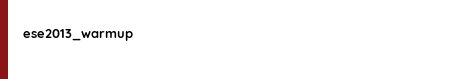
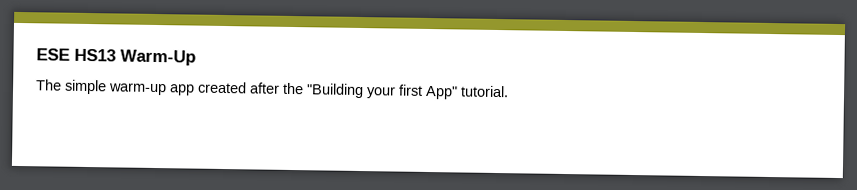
- ese2013_warmup
+ ESE HS13 Warm-Up
+ The simple warm-up app created after the "Building your first App" tutorial.

